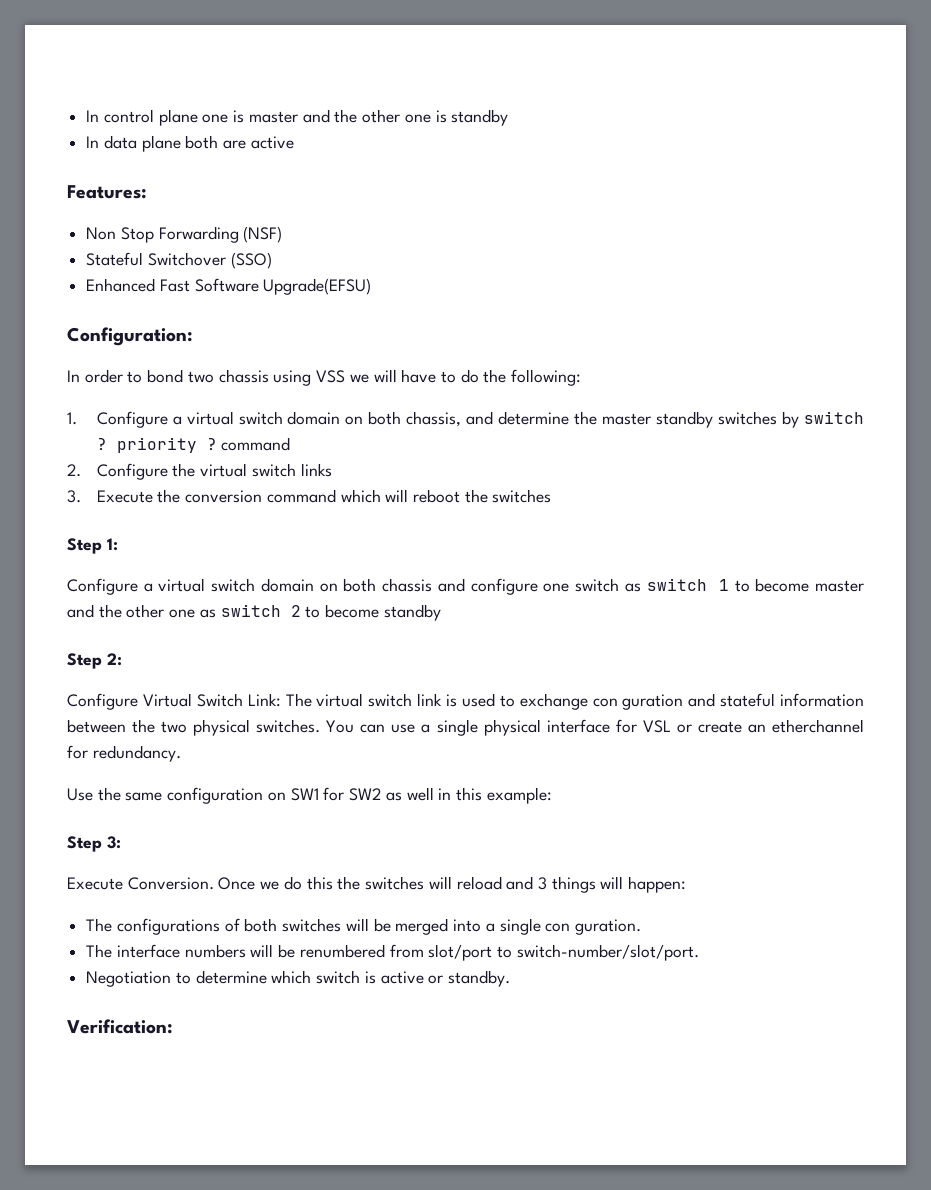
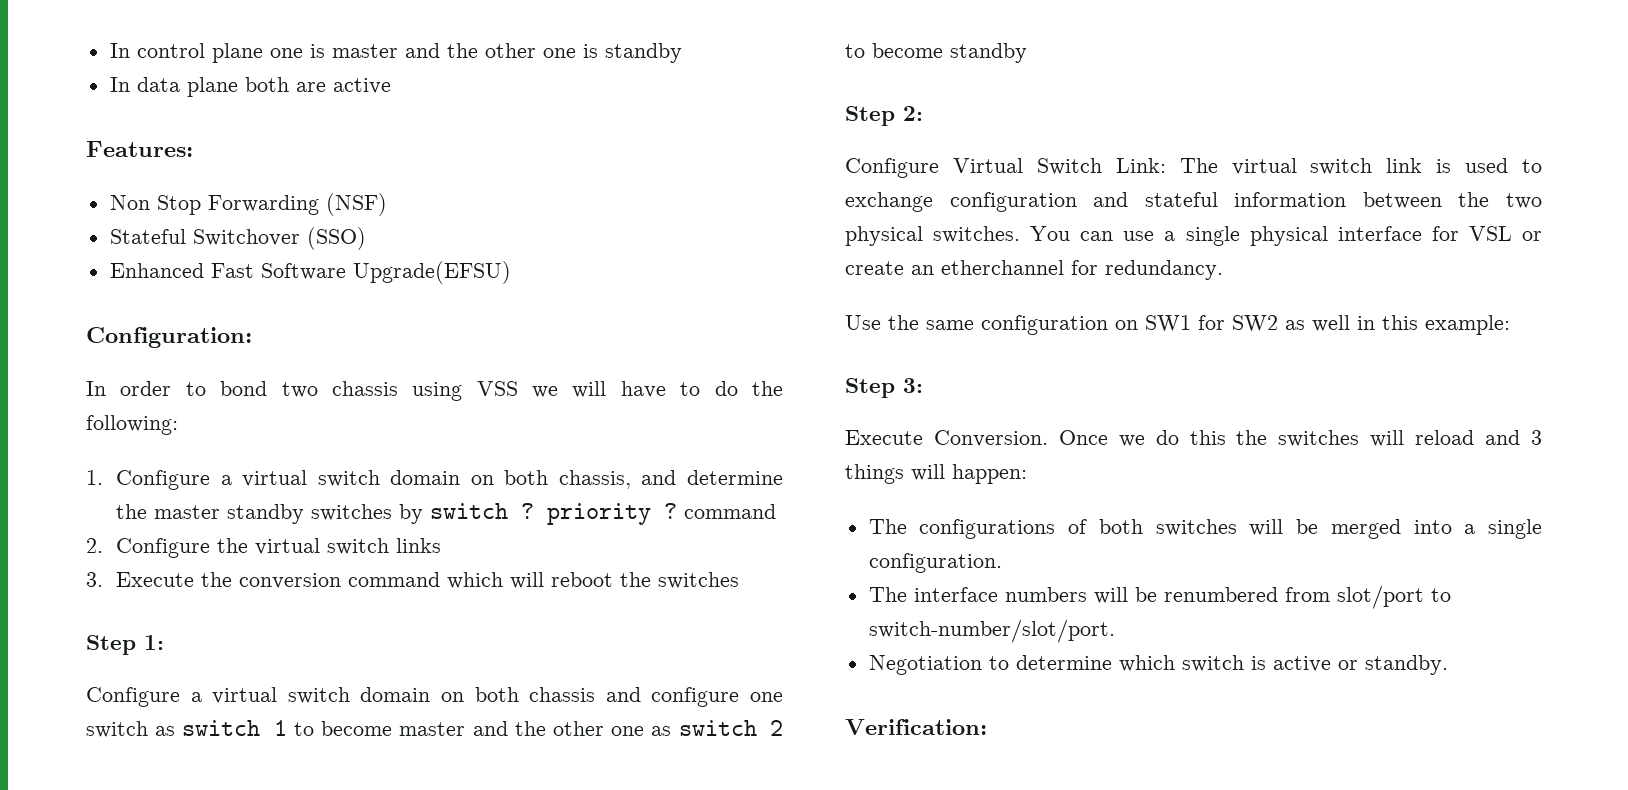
- Configure Virtual Switch Link: The virtual switch link is used to exchange con guration and stateful information between the two physical switches.
+ Configure Virtual Switch Link: The virtual switch link is used to exchange configuration and stateful information between the two physical switches.
- The configurations of both switches will be merged into a single con guration.
+ The configurations of both switches will be merged into a single configuration.

